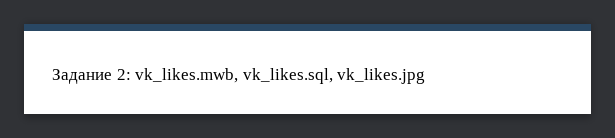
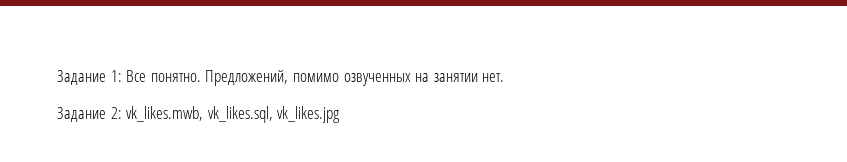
+ Задание 1: Все понятно. Предложений, помимо озвученных на занятии нет.

